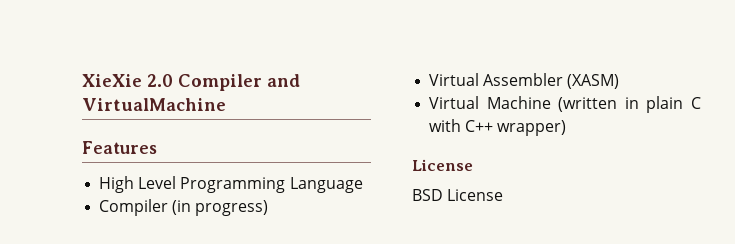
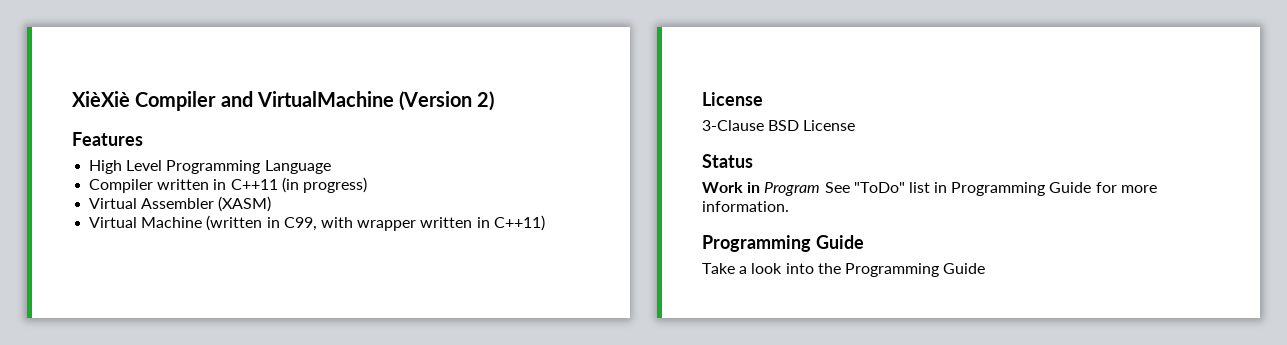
- XieXie 2.0 Compiler and VirtualMachine
+ XièXiè Compiler and VirtualMachine (Version 2)
- Compiler (in progress)
+ Compiler written in C++11 (in progress)
- Virtual Machine (written in plain C with C++ wrapper)
+ Virtual Machine (written in C99, with wrapper written in C++11)
  License
- BSD License
+ 3-Clause BSD License
+ Status
+ Work in Program See "ToDo" list in Programming Guide for more information.
+ Programming Guide
+ Take a look into the Programming Guide

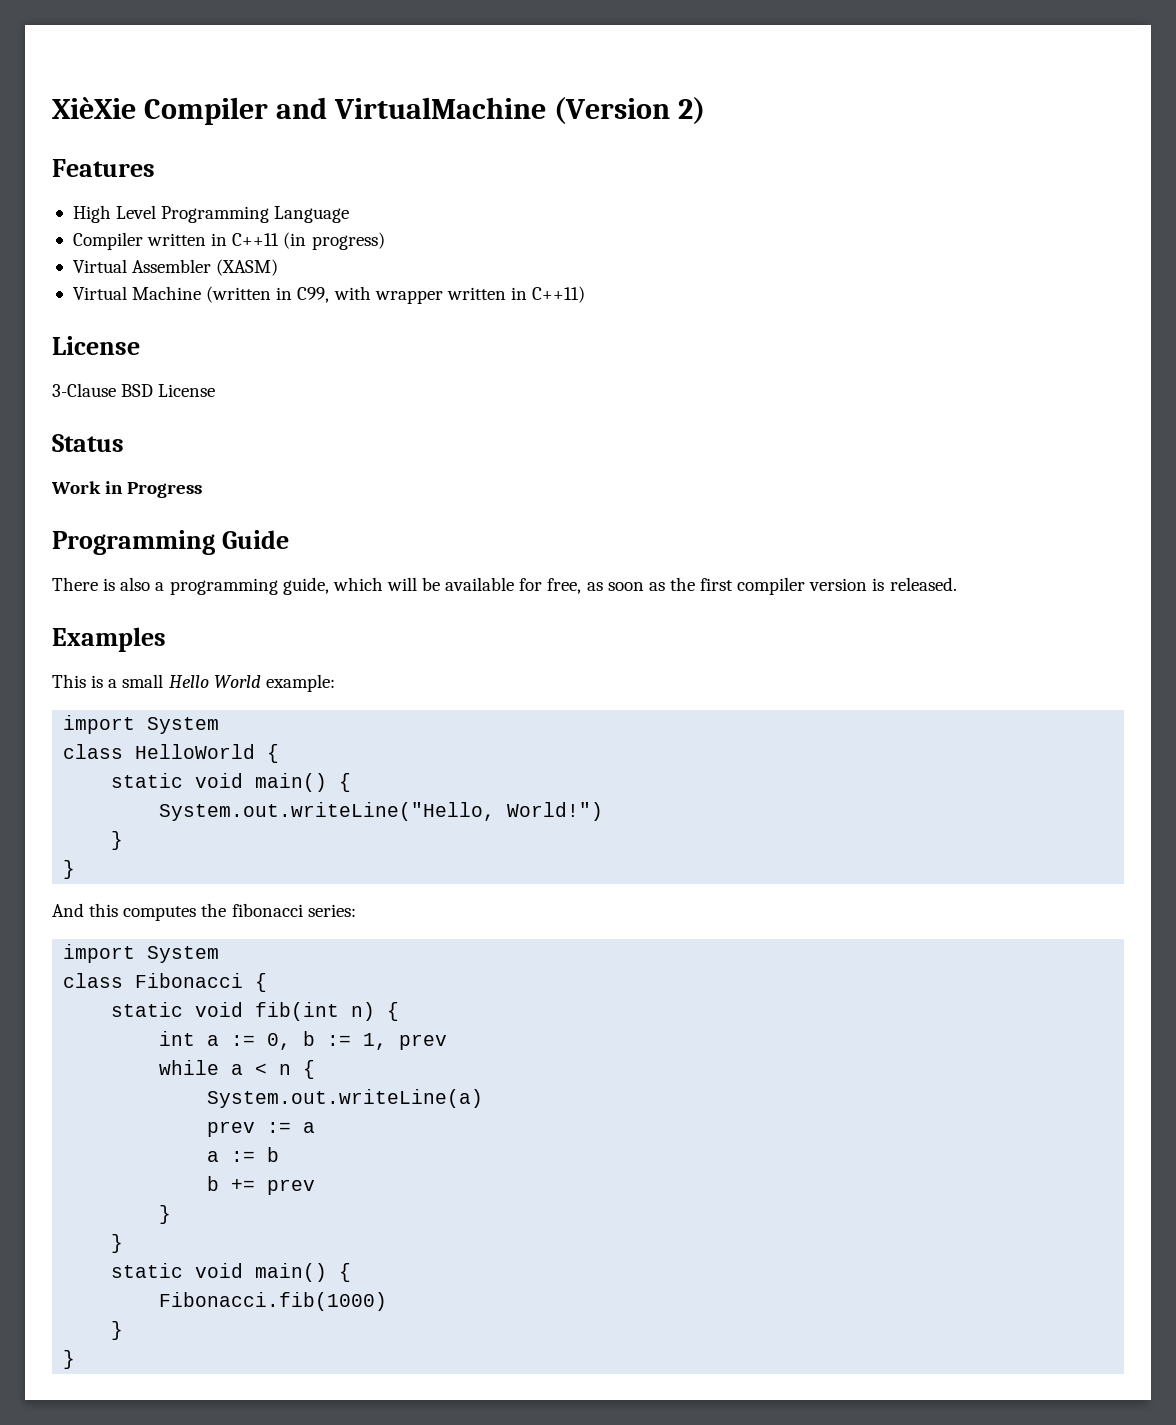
- XièXiè Compiler and VirtualMachine (Version 2)
+ XièXie Compiler and VirtualMachine (Version 2)
- Work in Program See "ToDo" list in Programming Guide for more information.
+ Work in Progress
  Programming Guide
- Take a look into the Programming Guide
+ There is also a programming guide, which will be available for free, as soon as the first compiler version is released.
+ Examples
+ This is a small Hello World example:
+ import System
+ class HelloWorld {
+ static void main() {
+ System.out.writeLine("Hello, World!")
+ }
+ }
+ And this computes the fibonacci series:
+ import System
+ class Fibonacci {
+ static void fib(int n) {
+ int a := 0, b := 1, prev
+ while a < n {
+ System.out.writeLine(a)
+ prev := a
+ a := b
+ b += prev
+ }
+ }
+ static void main() {
+ Fibonacci.fib(1000)
+ }
+ }

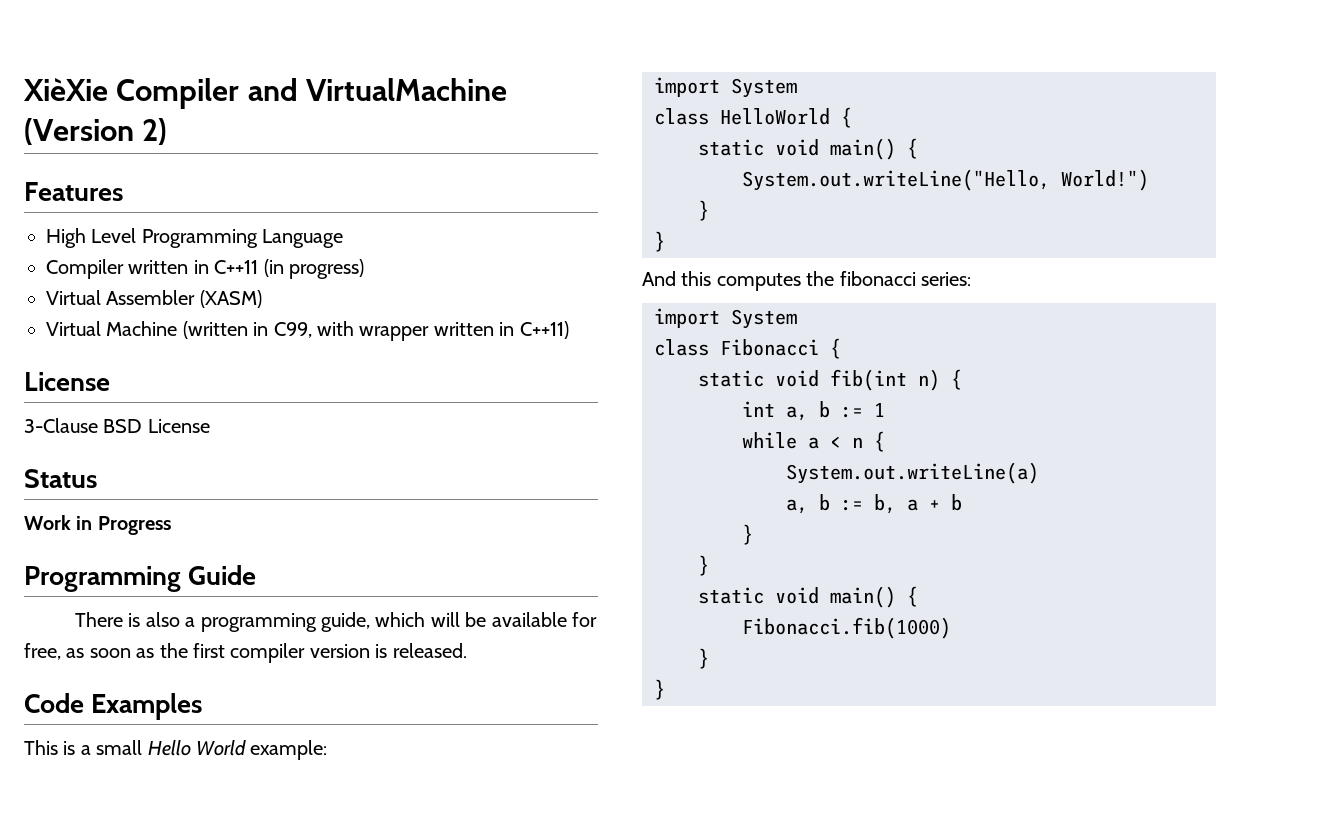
- Examples
+ Code Examples
- int a := 0, b := 1, prev
+ int a, b := 1
- prev := a
- a := b
- b += prev
+ a, b := b, a + b

